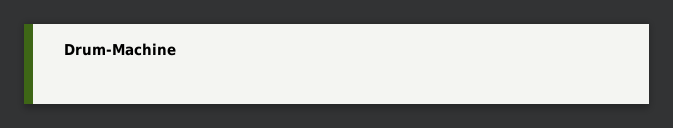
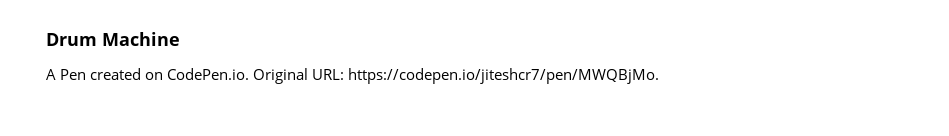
- Drum-Machine
+ Drum Machine
+ A Pen created on CodePen.io. Original URL: https://codepen.io/jiteshcr7/pen/MWQBjMo.

